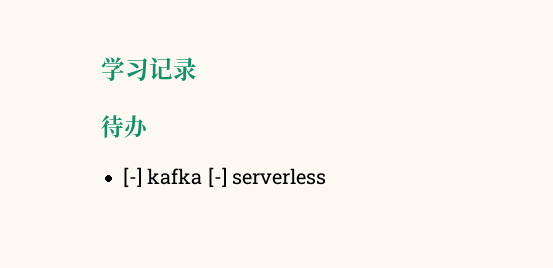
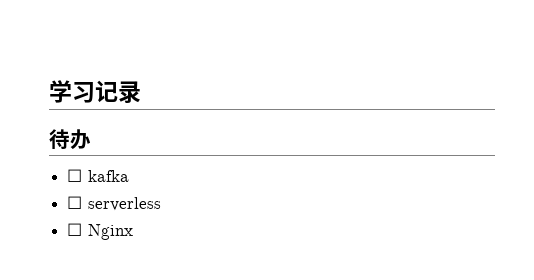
- [-] kafka [-] serverless
+ ☐ kafka
+ ☐ serverless
+ ☐ Nginx

